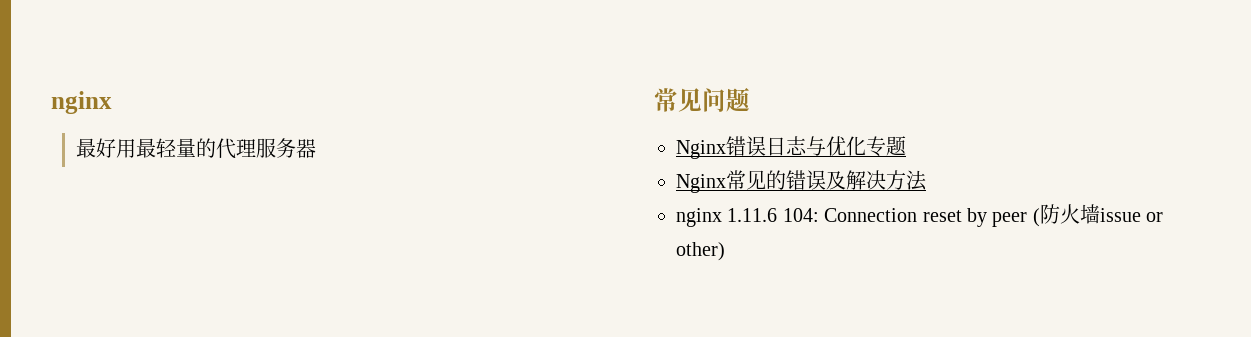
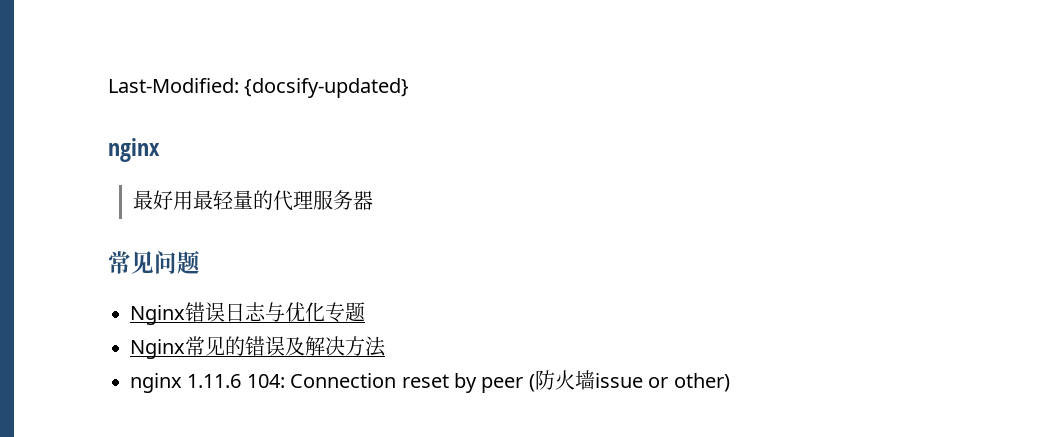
+ Last-Modified: {docsify-updated}

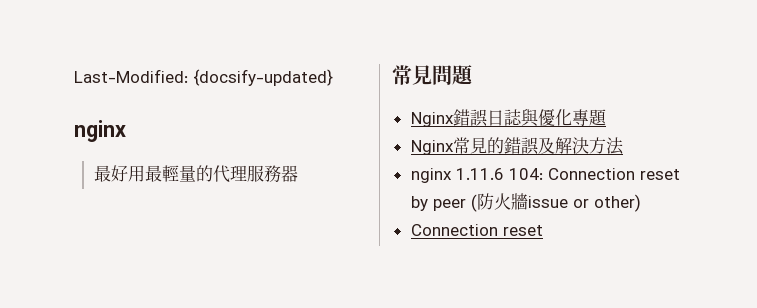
- 最好用最轻量的代理服务器
+ 最好用最輕量的代理服務器
- 常见问题
- Nginx错误日志与优化专题
- Nginx常见的错误及解决方法
+ 常見問題
+ Nginx錯誤日誌與優化專題
+ Nginx常見的錯誤及解決方法
- nginx 1.11.6 104: Connection reset by peer (防火墙issue or other)
+ nginx 1.11.6 104: Connection reset by peer (防火牆issue or other)
+ Connection reset

